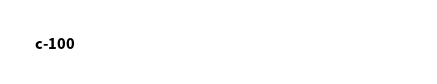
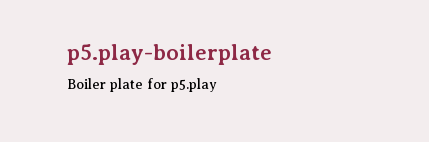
- c-100
+ p5.play-boilerplate
+ Boiler plate for p5.play

